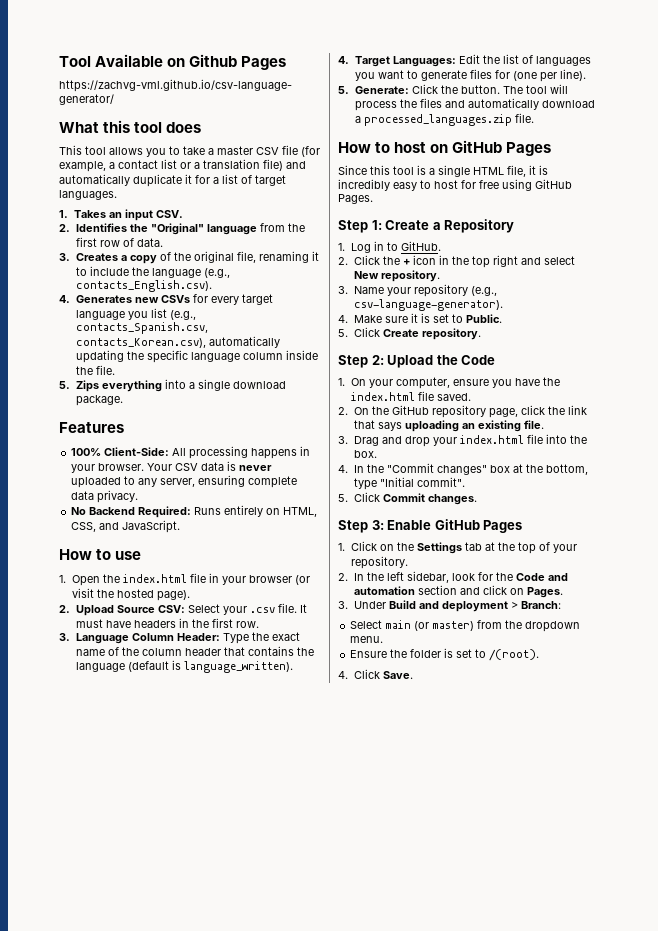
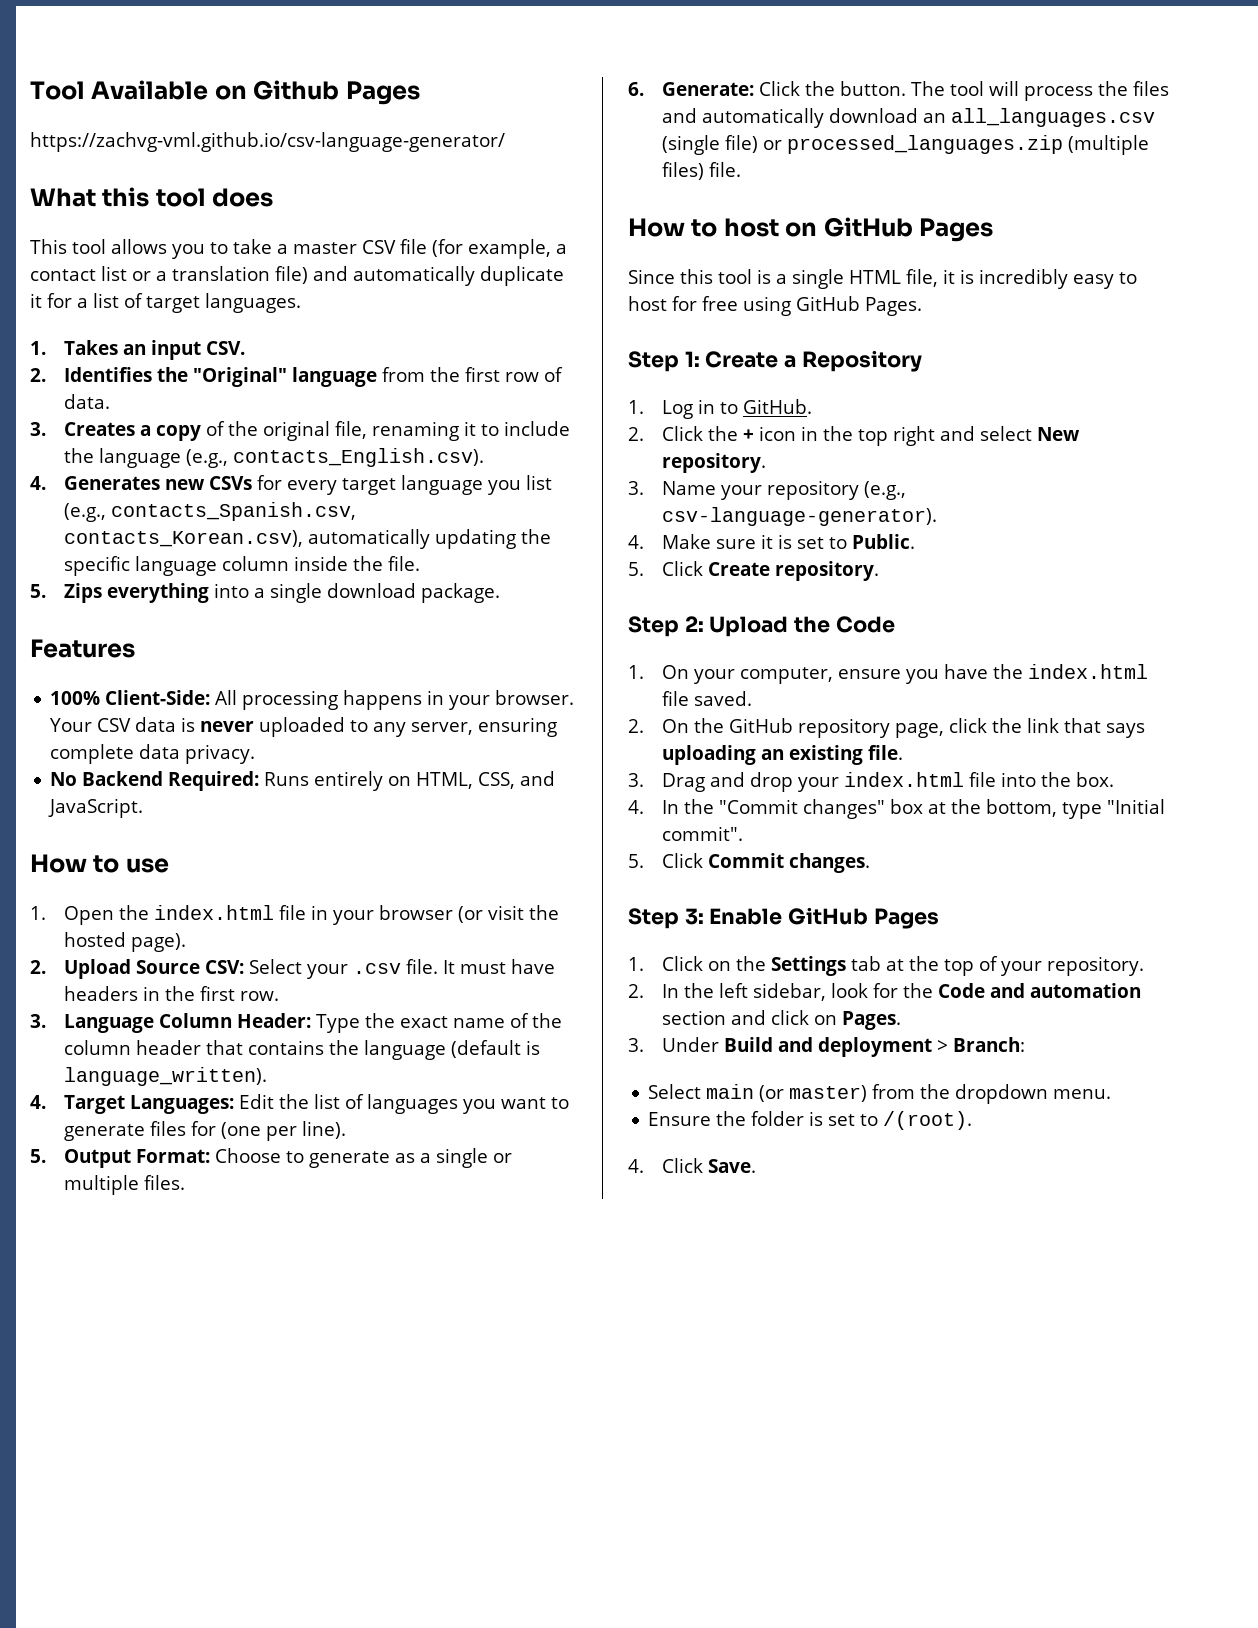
- 5. Generate: Click the button.
+ 5. Output Format: Choose to generate as a single or multiple files.
+ 6. Generate: Click the button.
- The tool will process the files and automatically download a processed_languages.zip file.
+ The tool will process the files and automatically download an all_languages.csv (single file) or processed_languages.zip (multiple files) file.

